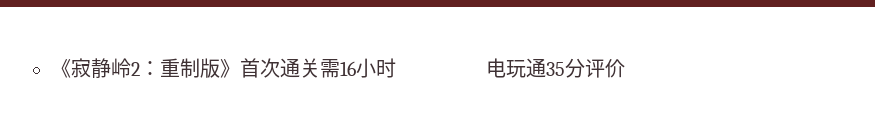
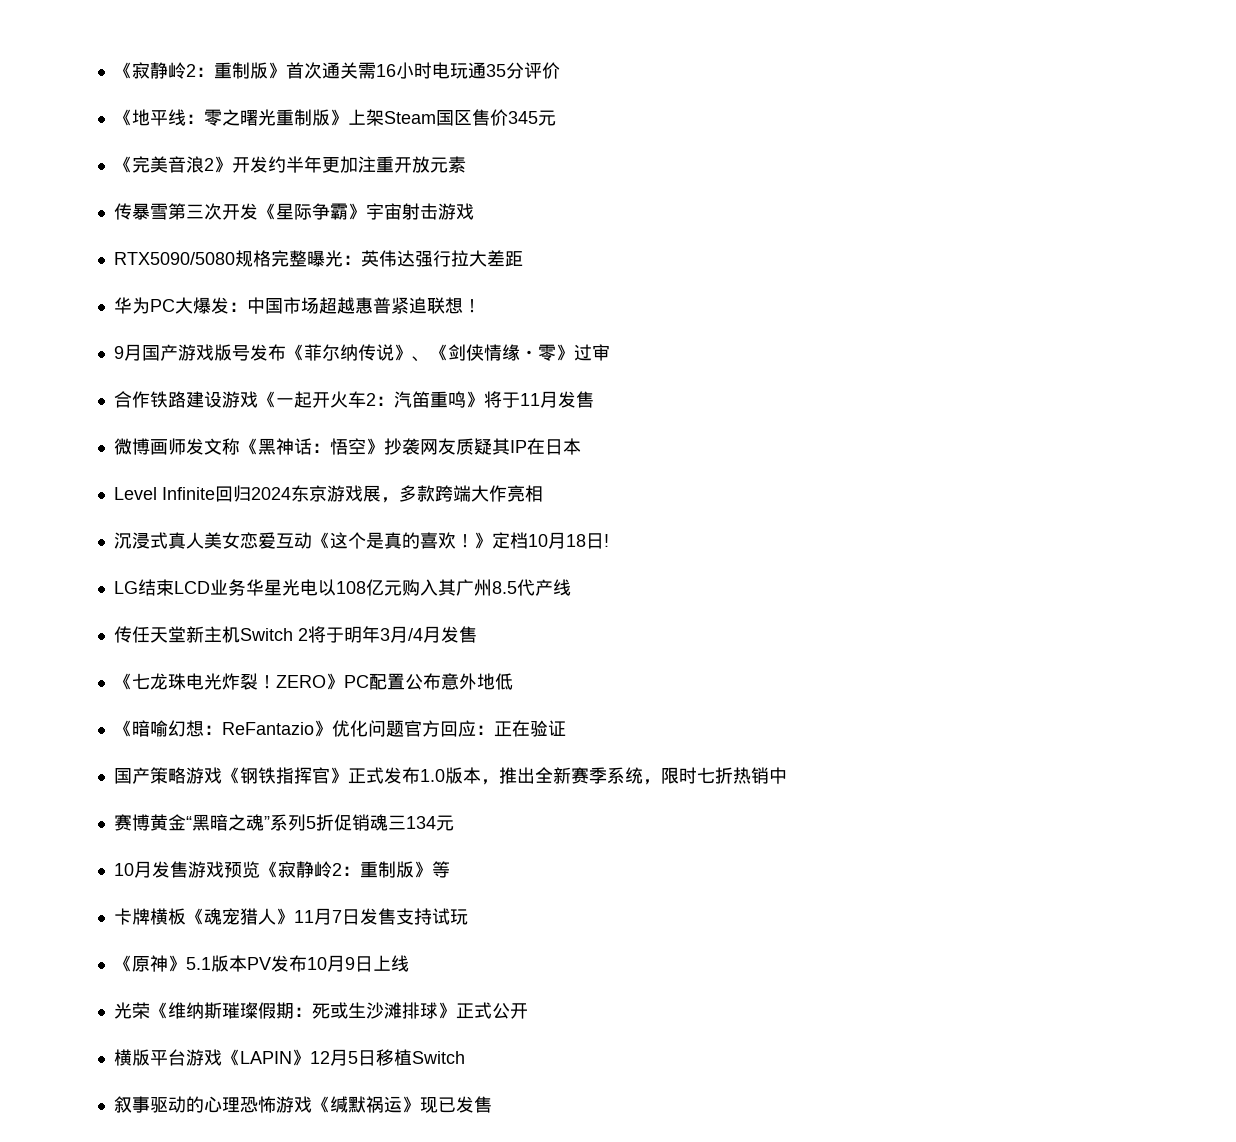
+ 《地平线：零之曙光重制版》上架Steam国区售价345元
+ 《完美音浪2》开发约半年更加注重开放元素
+ 传暴雪第三次开发《星际争霸》宇宙射击游戏
+ RTX5090/5080规格完整曝光：英伟达强行拉大差距
+ 华为PC大爆发：中国市场超越惠普紧追联想！
+ 9月国产游戏版号发布《菲尔纳传说》、《剑侠情缘・零》过审
+ 合作铁路建设游戏《一起开火车2：汽笛重鸣》将于11月发售
+ 微博画师发文称《黑神话：悟空》抄袭网友质疑其IP在日本
+ Level Infinite回归2024东京游戏展，多款跨端大作亮相
+ 沉浸式真人美女恋爱互动《这个是真的喜欢！》定档10月18日!
+ LG结束LCD业务华星光电以108亿元购入其广州8.5代产线
+ 传任天堂新主机Switch 2将于明年3月/4月发售
+ 《七龙珠电光炸裂！ZERO》PC配置公布意外地低
+ 《暗喻幻想：ReFantazio》优化问题官方回应：正在验证
+ 国产策略游戏《钢铁指挥官》正式发布1.0版本，推出全新赛季系统，限时七折热销中
+ 赛博黄金“黑暗之魂”系列5折促销魂三134元
+ 10月发售游戏预览《寂静岭2：重制版》等
+ 卡牌横板《魂宠猎人》11月7日发售支持试玩
+ 《原神》5.1版本PV发布10月9日上线
+ 光荣《维纳斯璀璨假期：死或生沙滩排球》正式公开
+ 横版平台游戏《LAPIN》12月5日移植Switch
+ 叙事驱动的心理恐怖游戏《缄默祸运》现已发售

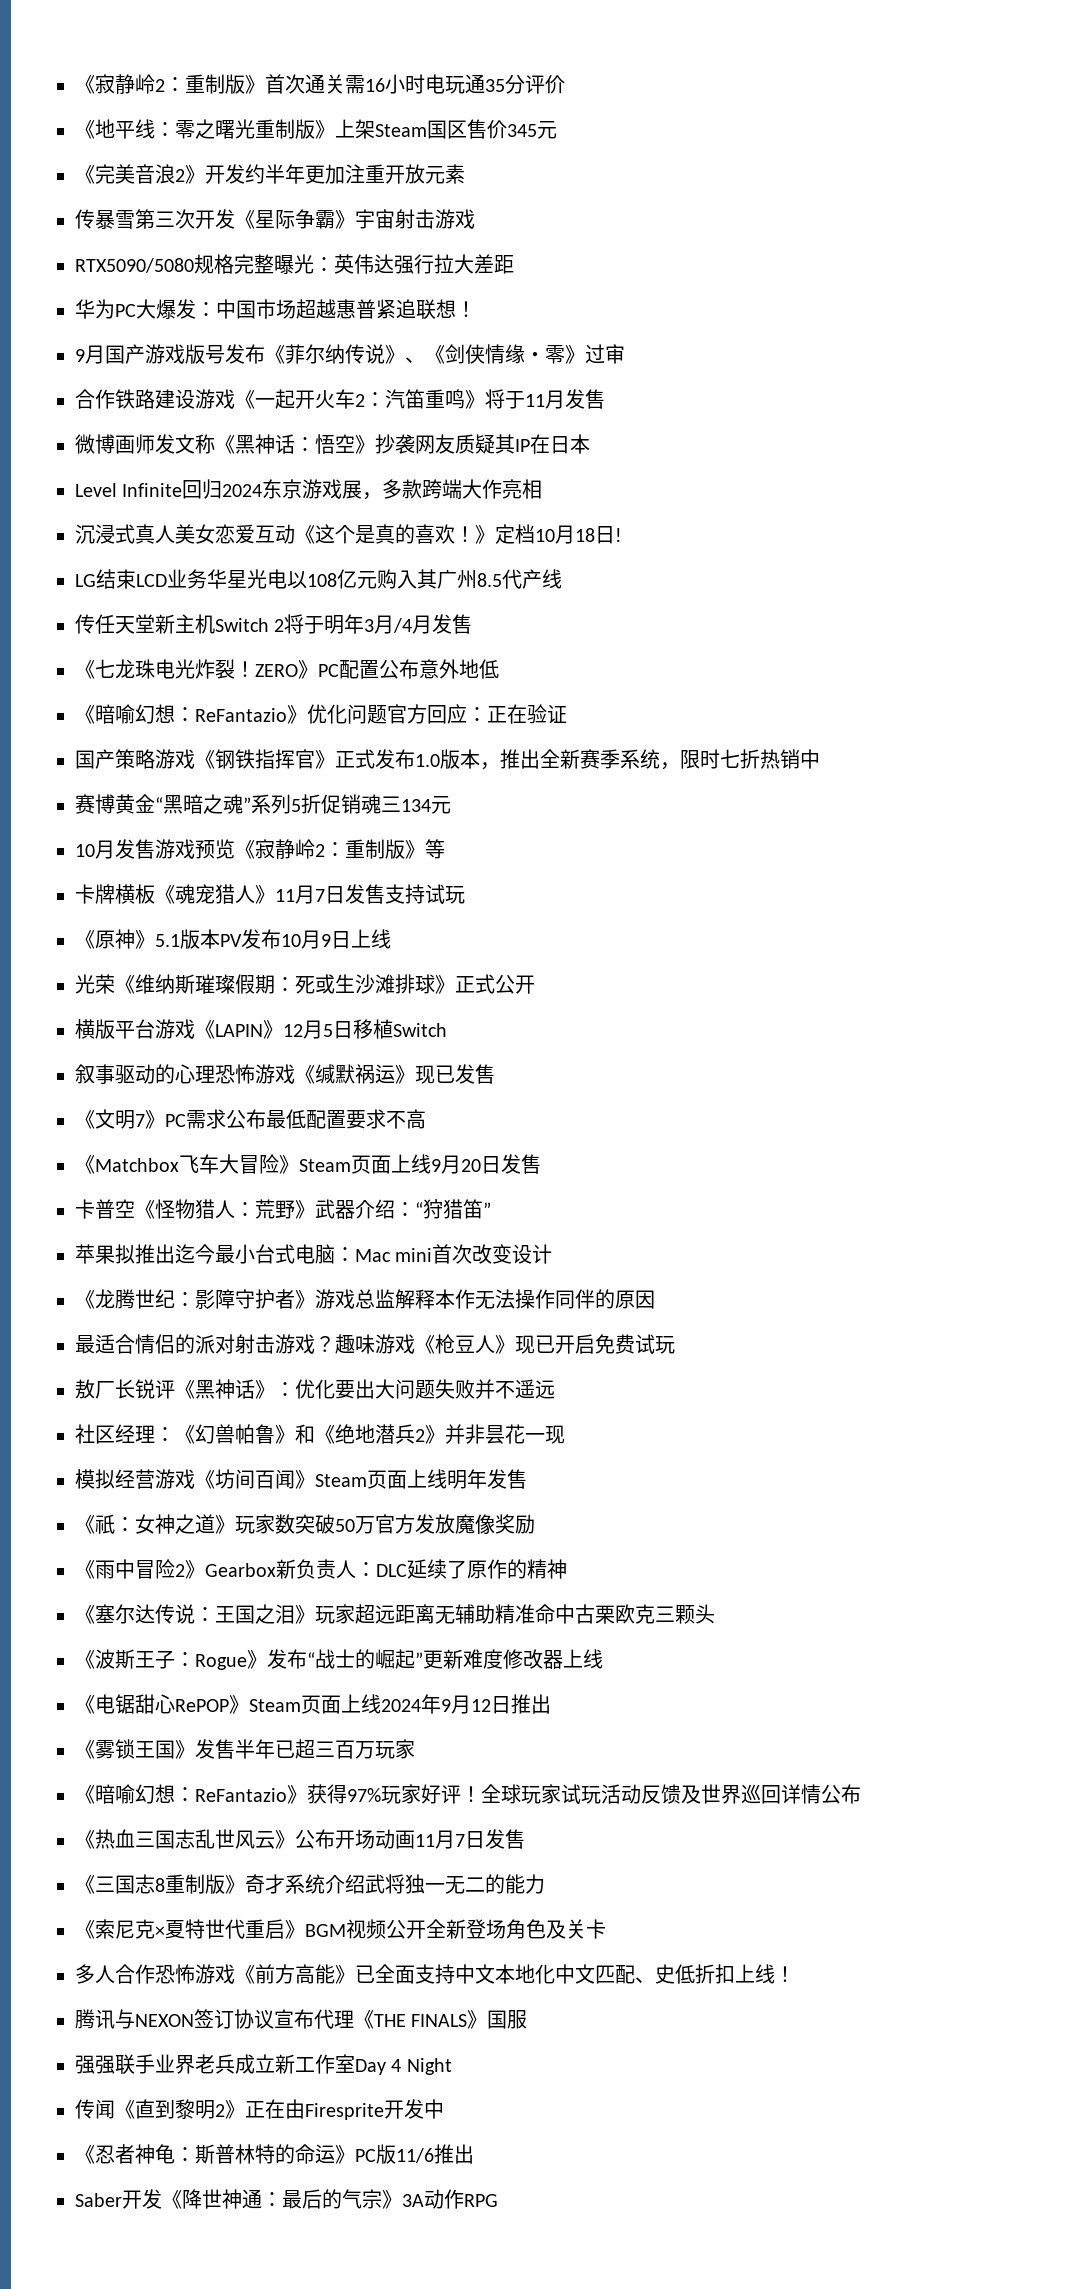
+ 《文明7》PC需求公布最低配置要求不高
+ 《Matchbox飞车大冒险》Steam页面上线9月20日发售
+ 卡普空《怪物猎人：荒野》武器介绍：“狩猎笛”
+ 苹果拟推出迄今最小台式电脑：Mac mini首次改变设计
+ 《龙腾世纪：影障守护者》游戏总监解释本作无法操作同伴的原因
+ 最适合情侣的派对射击游戏？趣味游戏《枪豆人》现已开启免费试玩
+ 敖厂长锐评《黑神话》：优化要出大问题失败并不遥远
+ 社区经理：《幻兽帕鲁》和《绝地潜兵2》并非昙花一现
+ 模拟经营游戏《坊间百闻》Steam页面上线明年发售
+ 《祇：女神之道》玩家数突破50万官方发放魔像奖励
+ 《雨中冒险2》Gearbox新负责人：DLC延续了原作的精神
+ 《塞尔达传说：王国之泪》玩家超远距离无辅助精准命中古栗欧克三颗头
+ 《波斯王子：Rogue》发布“战士的崛起”更新难度修改器上线
+ 《电锯甜心RePOP》Steam页面上线2024年9月12日推出
+ 《雾锁王国》发售半年已超三百万玩家
+ 《暗喻幻想：ReFantazio》获得97%玩家好评！全球玩家试玩活动反馈及世界巡回详情公布
+ 《热血三国志乱世风云》公布开场动画11月7日发售
+ 《三国志8重制版》奇才系统介绍武将独一无二的能力
+ 《索尼克×夏特世代重启》BGM视频公开全新登场角色及关卡
+ 多人合作恐怖游戏《前方高能》已全面支持中文本地化中文匹配、史低折扣上线！
+ 腾讯与NEXON签订协议宣布代理《THE FINALS》国服
+ 强强联手业界老兵成立新工作室Day 4 Night
+ 传闻《直到黎明2》正在由Firesprite开发中
+ 《忍者神龟：斯普林特的命运》PC版11/6推出
+ Saber开发《降世神通：最后的气宗》3A动作RPG

